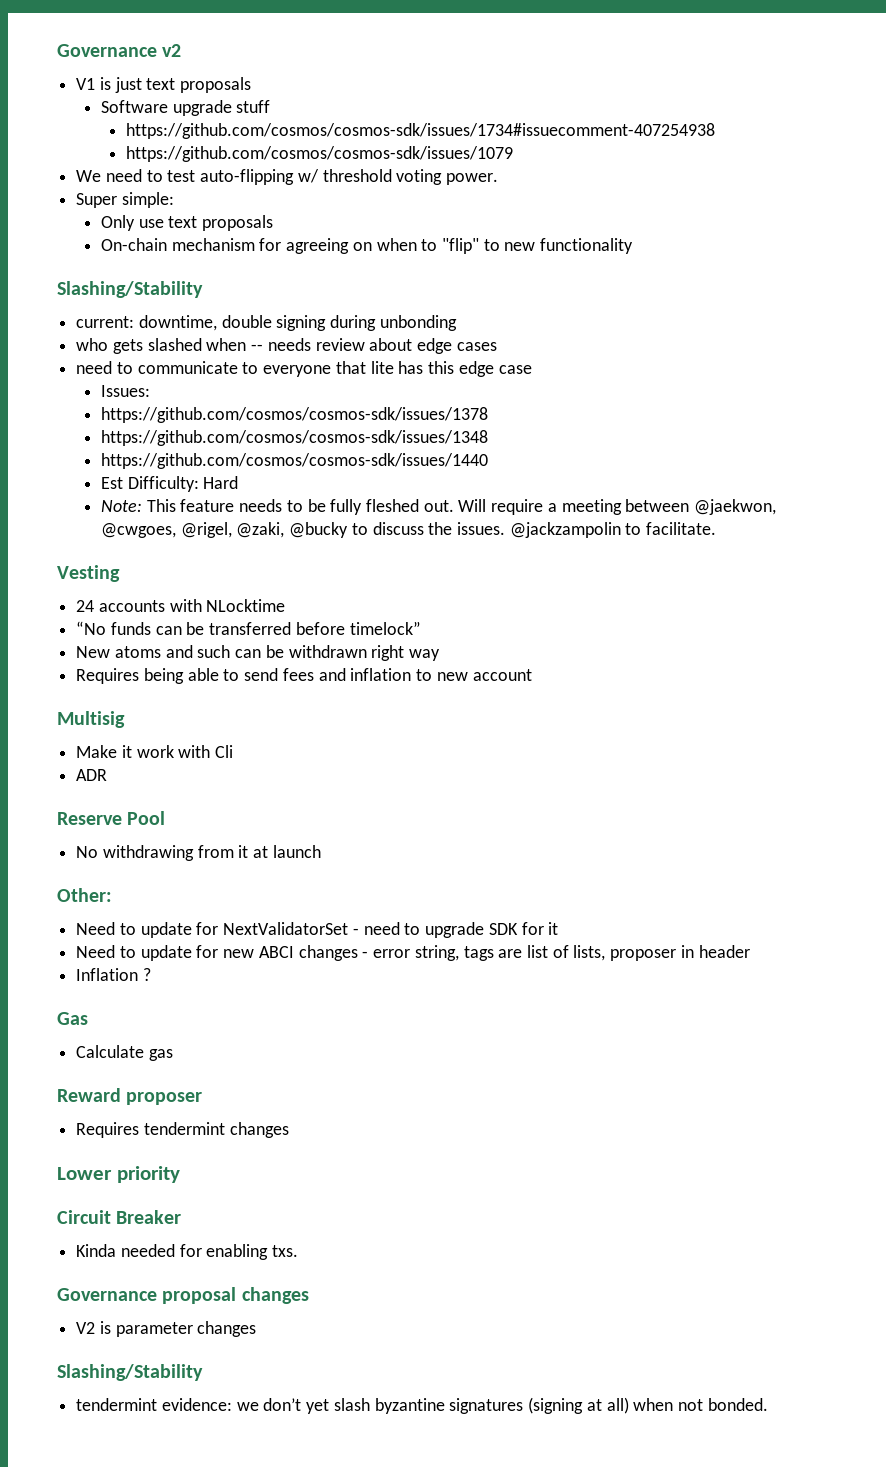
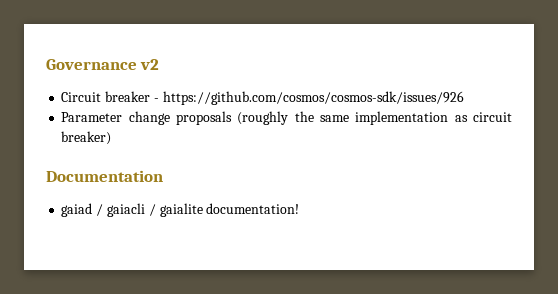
- V1 is just text proposals
- Software upgrade stuff
- https://github.com/cosmos/cosmos-sdk/issues/1734#issuecomment-407254938
- https://github.com/cosmos/cosmos-sdk/issues/1079
- We need to test auto-flipping w/ threshold voting power.
- Super simple:
- Only use text proposals
- On-chain mechanism for agreeing on when to "flip" to new functionality
- Slashing/Stability
- current: downtime, double signing during unbonding
- who gets slashed when -- needs review about edge cases
- need to communicate to everyone that lite has this edge case
- Issues:
- https://github.com/cosmos/cosmos-sdk/issues/1378
- https://github.com/cosmos/cosmos-sdk/issues/1348
- https://github.com/cosmos/cosmos-sdk/issues/1440
- Est Difficulty: Hard
- Note: This feature needs to be fully fleshed out. Will require a meeting between @jaekwon, @cwgoes, @rigel, @zaki, @bucky to discuss the issues. @jackzampolin to facilitate.
- Vesting
- 24 accounts with NLocktime
- “No funds can be transferred before timelock”
- New atoms and such can be withdrawn right way
- Requires being able to send fees and inflation to new account
- Multisig
- Make it work with Cli
- ADR
- Reserve Pool
- No withdrawing from it at launch
- Other:
- Need to update for NextValidatorSet - need to upgrade SDK for it
- Need to update for new ABCI changes - error string, tags are list of lists, proposer in header
- Inflation ?
- Gas
- Calculate gas
- Reward proposer
- Requires tendermint changes
- Lower priority
- Circuit Breaker
- Kinda needed for enabling txs.
- Governance proposal changes
- V2 is parameter changes
- Slashing/Stability
- tendermint evidence: we don’t yet slash byzantine signatures (signing at all) when not bonded.
+ Circuit breaker - https://github.com/cosmos/cosmos-sdk/issues/926
+ Parameter change proposals (roughly the same implementation as circuit breaker)
+ Documentation
+ gaiad / gaiacli / gaialite documentation!

